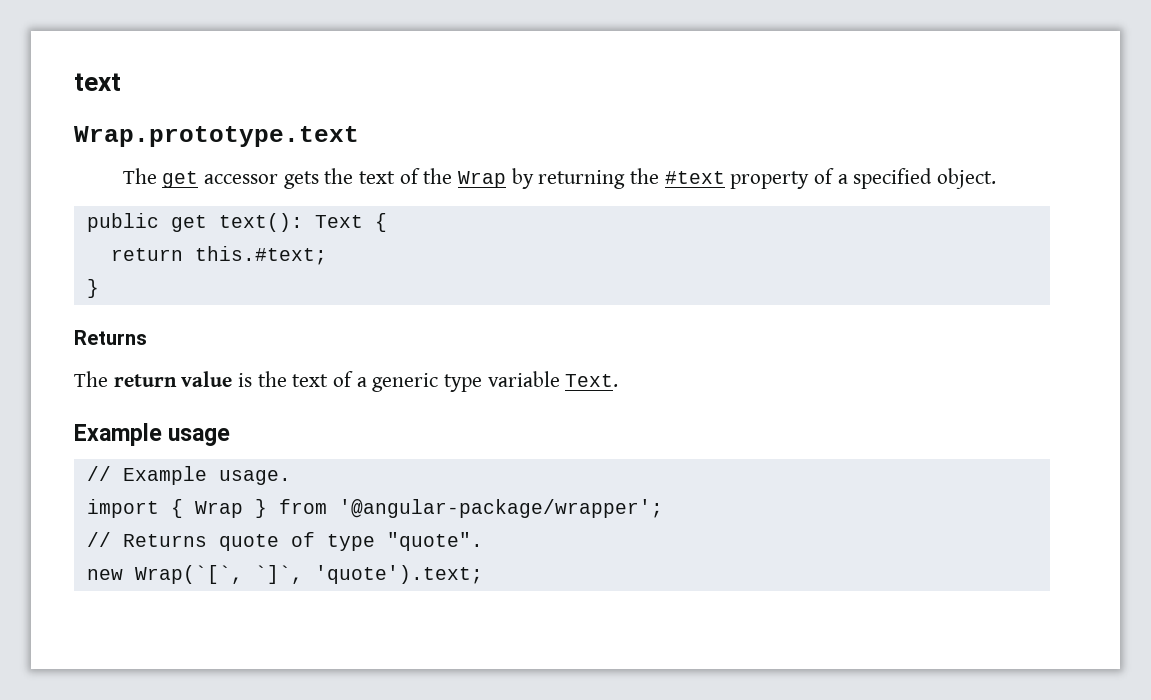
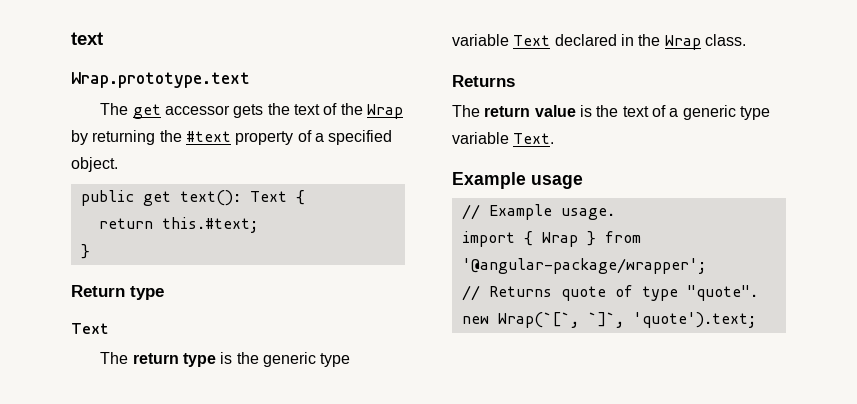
+ Return type
+ Text
+ The return type is the generic type variable Text declared in the Wrap class.

